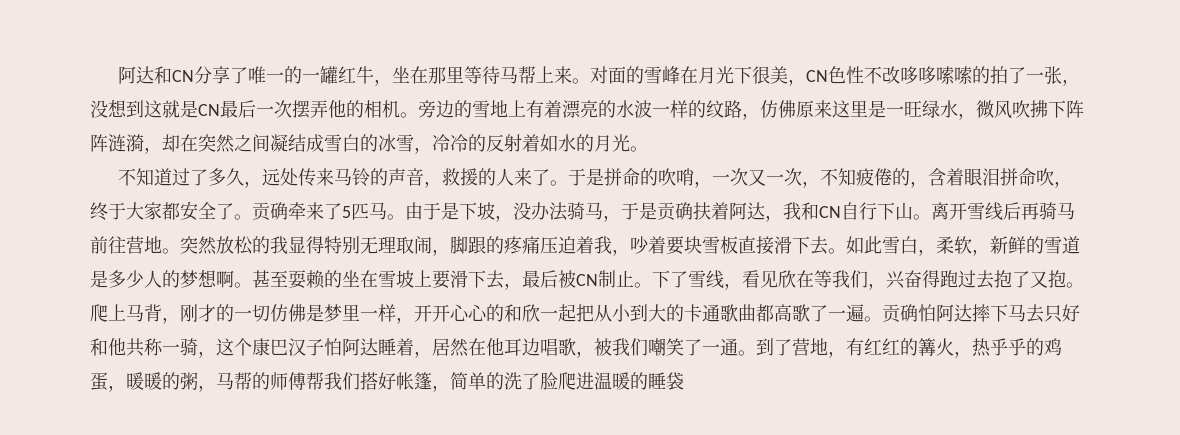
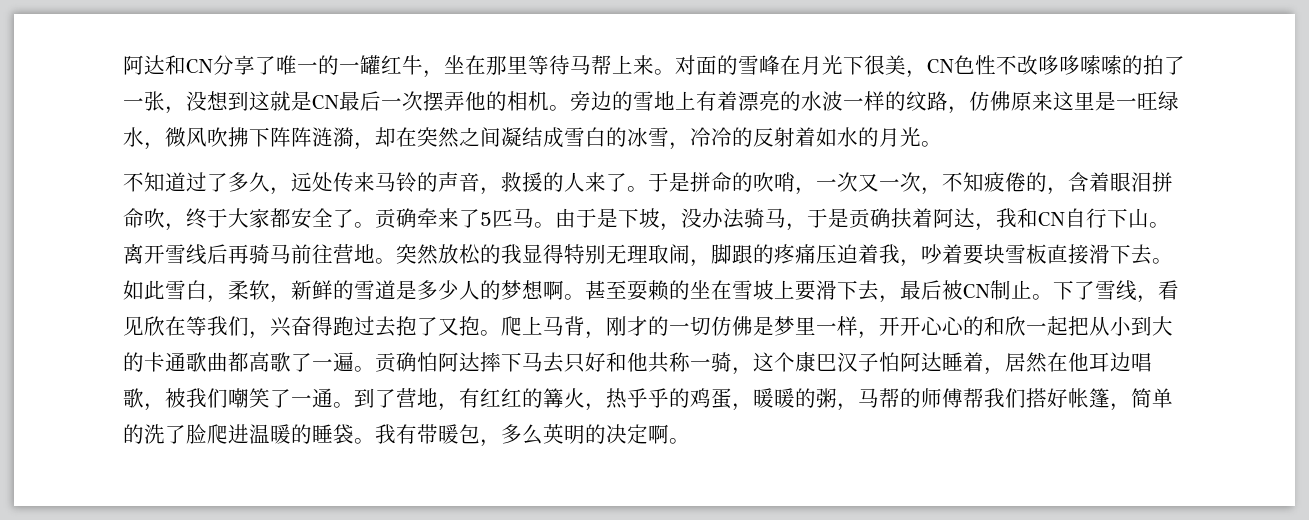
- 到了营地，有红红的篝火，热乎乎的鸡蛋，暖暖的粥，马帮的师傅帮我们搭好帐篷，简单的洗了脸爬进温暖的睡袋
+ 到了营地，有红红的篝火，热乎乎的鸡蛋，暖暖的粥，马帮的师傅帮我们搭好帐篷，简单的洗了脸爬进温暖的睡袋。我有带暖包，多么英明的决定啊。

